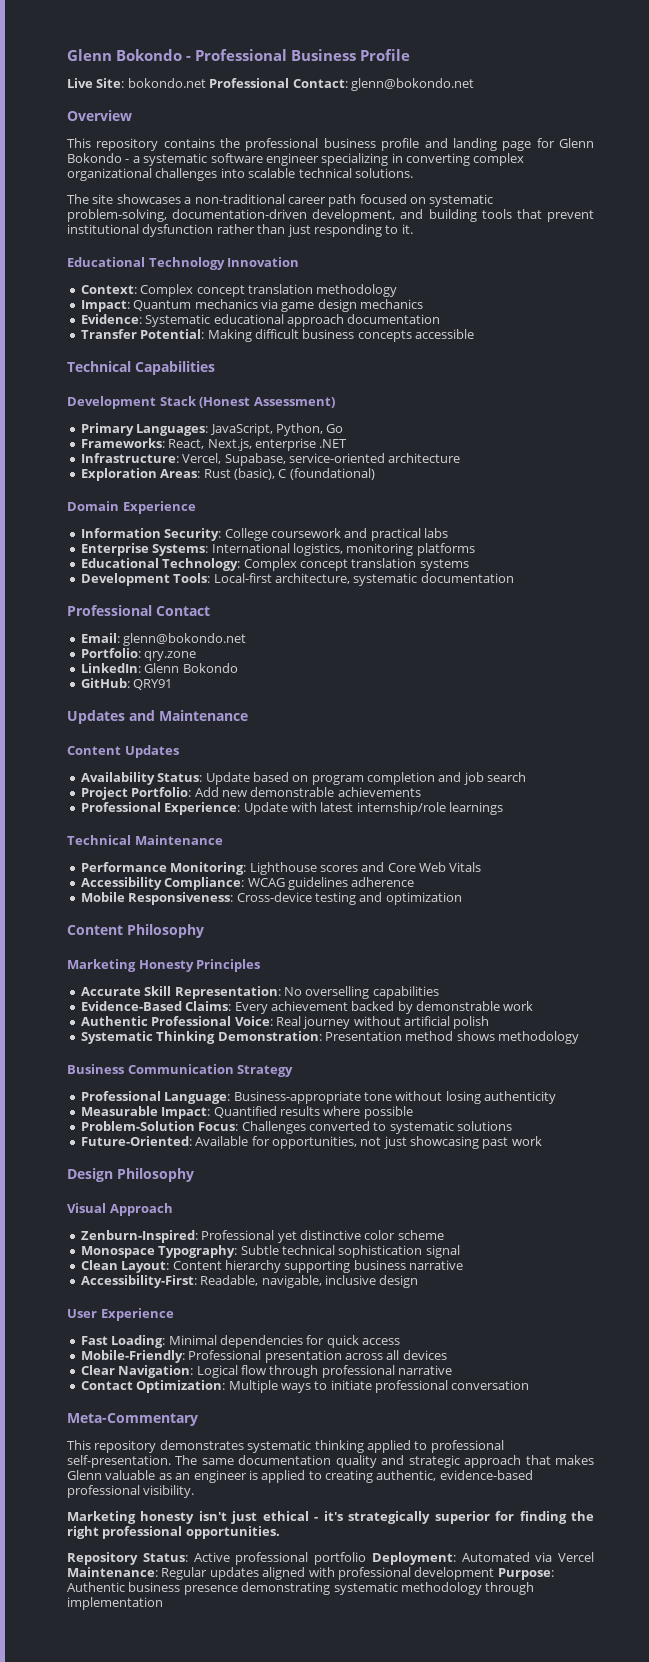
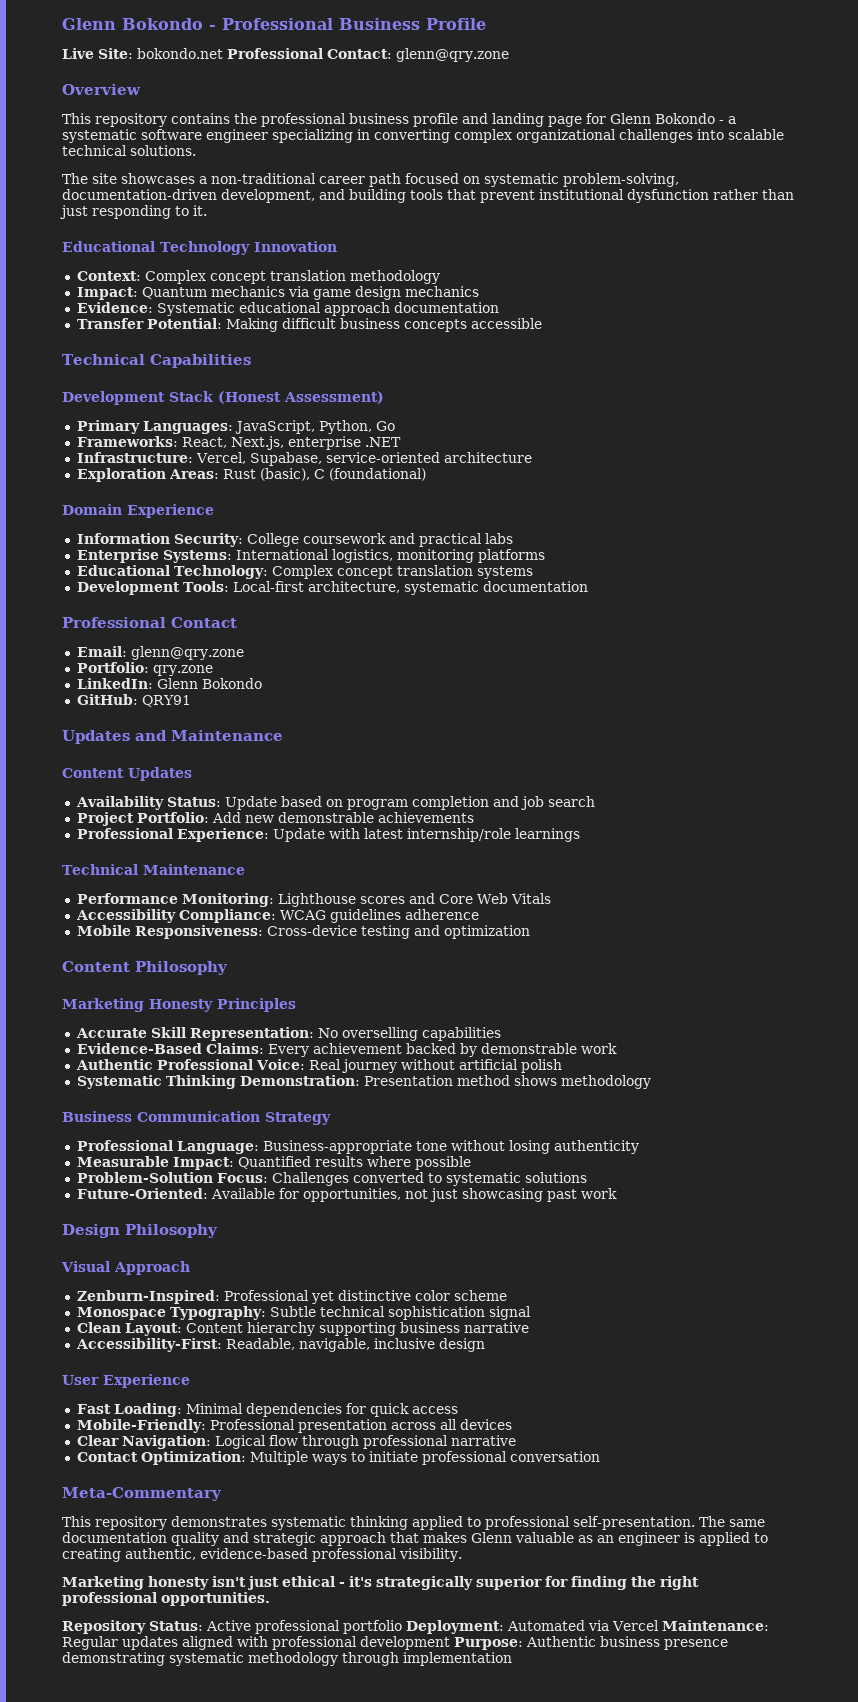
- Live Site: bokondo.net Professional Contact: glenn@bokondo.net
+ Live Site: bokondo.net Professional Contact: glenn@qry.zone
- Email: glenn@bokondo.net
+ Email: glenn@qry.zone

